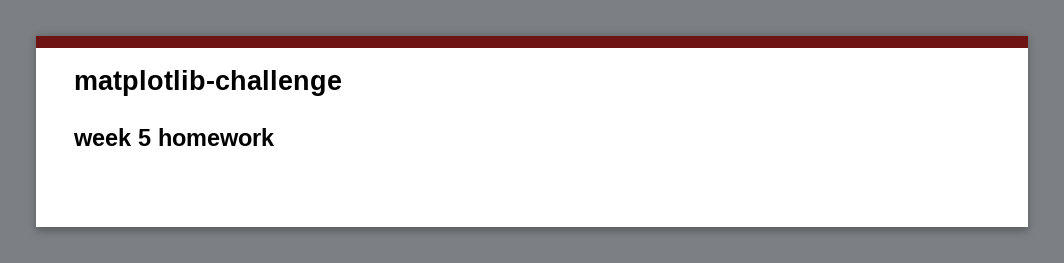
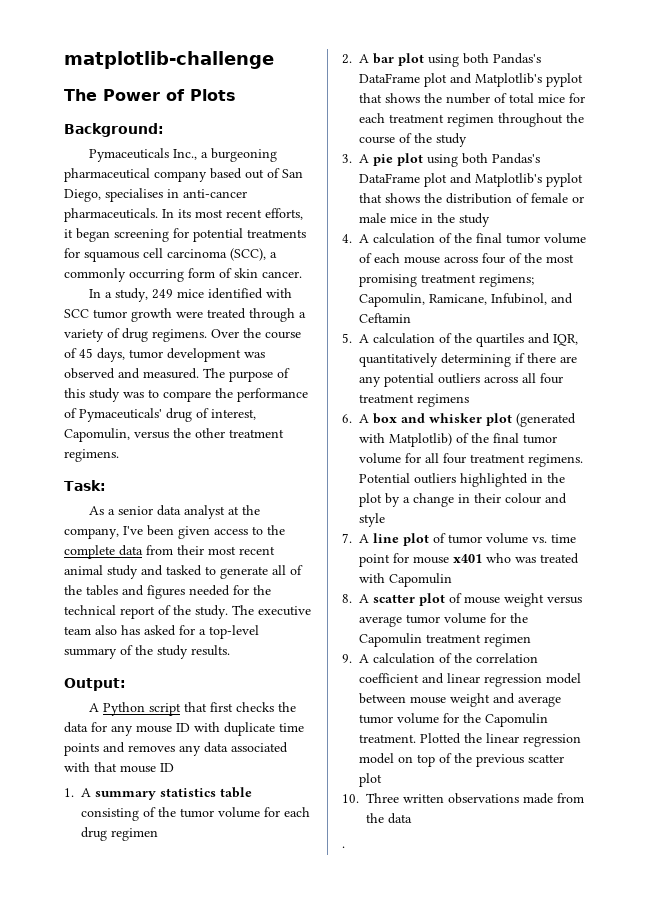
- week 5 homework
+ The Power of Plots
+ Background:
+ Pymaceuticals Inc., a burgeoning pharmaceutical company based out of San Diego, specialises in anti-cancer pharmaceuticals. In its most recent efforts, it began screening for potential treatments for squamous cell carcinoma (SCC), a commonly occurring form of skin cancer.
+ In a study, 249 mice identified with SCC tumor growth were treated through a variety of drug regimens. Over the course of 45 days, tumor development was observed and measured. The purpose of this study was to compare the performance of Pymaceuticals' drug of interest, Capomulin, versus the other treatment regimens.
+ Task:
+ As a senior data analyst at the company, I've been given access to the complete data from their most recent animal study and tasked to generate all of the tables and figures needed for the technical report of the study. The executive team also has asked for a top-level summary of the study results.
+ Output:
+ A Python script that first checks the data for any mouse ID with duplicate time points and removes any data associated with that mouse ID
+ 1. A summary statistics table consisting of the tumor volume for each drug regimen
+ 2. A bar plot using both Pandas's DataFrame plot and Matplotlib's pyplot that shows the number of total mice for each treatment regimen throughout the course of the study
+ 3. A pie plot using both Pandas's DataFrame plot and Matplotlib's pyplot that shows the distribution of female or male mice in the study
+ 4. A calculation of the final tumor volume of each mouse across four of the most promising treatment regimens; Capomulin, Ramicane, Infubinol, and Ceftamin
+ 5. A calculation of the quartiles and IQR, quantitatively determining if there are any potential outliers across all four treatment regimens
+ 6. A box and whisker plot (generated with Matplotlib) of the final tumor volume for all four treatment regimens. Potential outliers highlighted in the plot by a change in their colour and style
+ 7. A line plot of tumor volume vs. time point for mouse x401 who was treated with Capomulin
+ 8. A scatter plot of mouse weight versus average tumor volume for the Capomulin treatment regimen
+ 9. A calculation of the correlation coefficient and linear regression model between mouse weight and average tumor volume for the Capomulin treatment. Plotted the linear regression model on top of the previous scatter plot
+ 10. Three written observations made from the data
+ .

